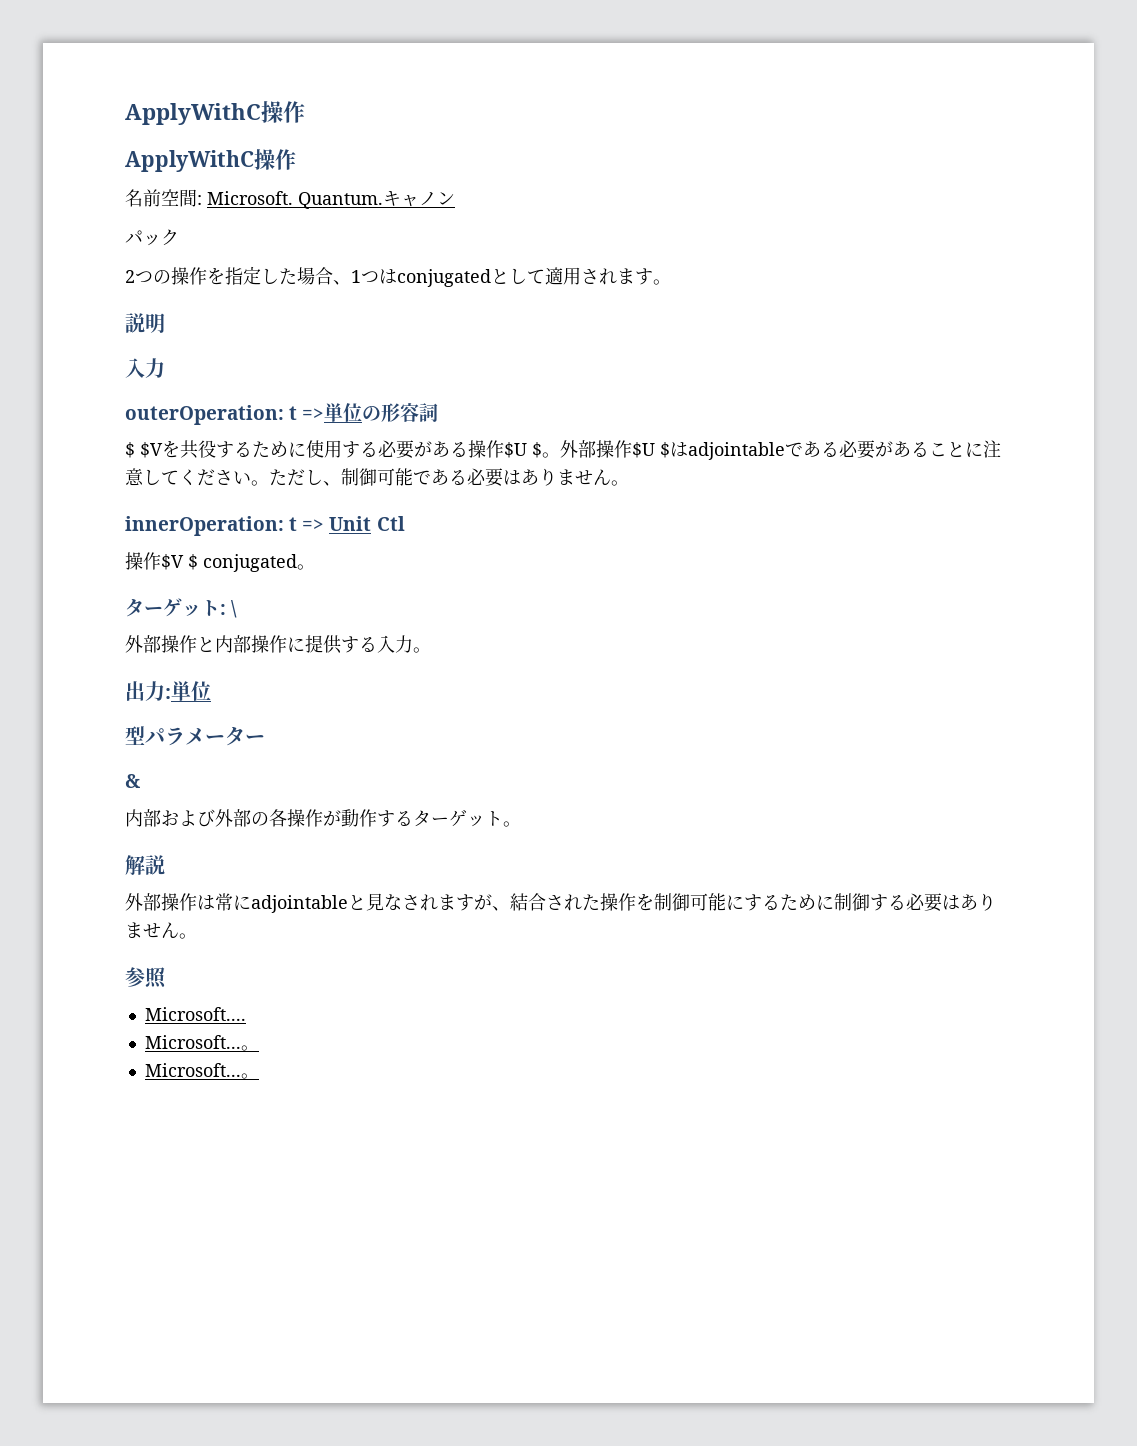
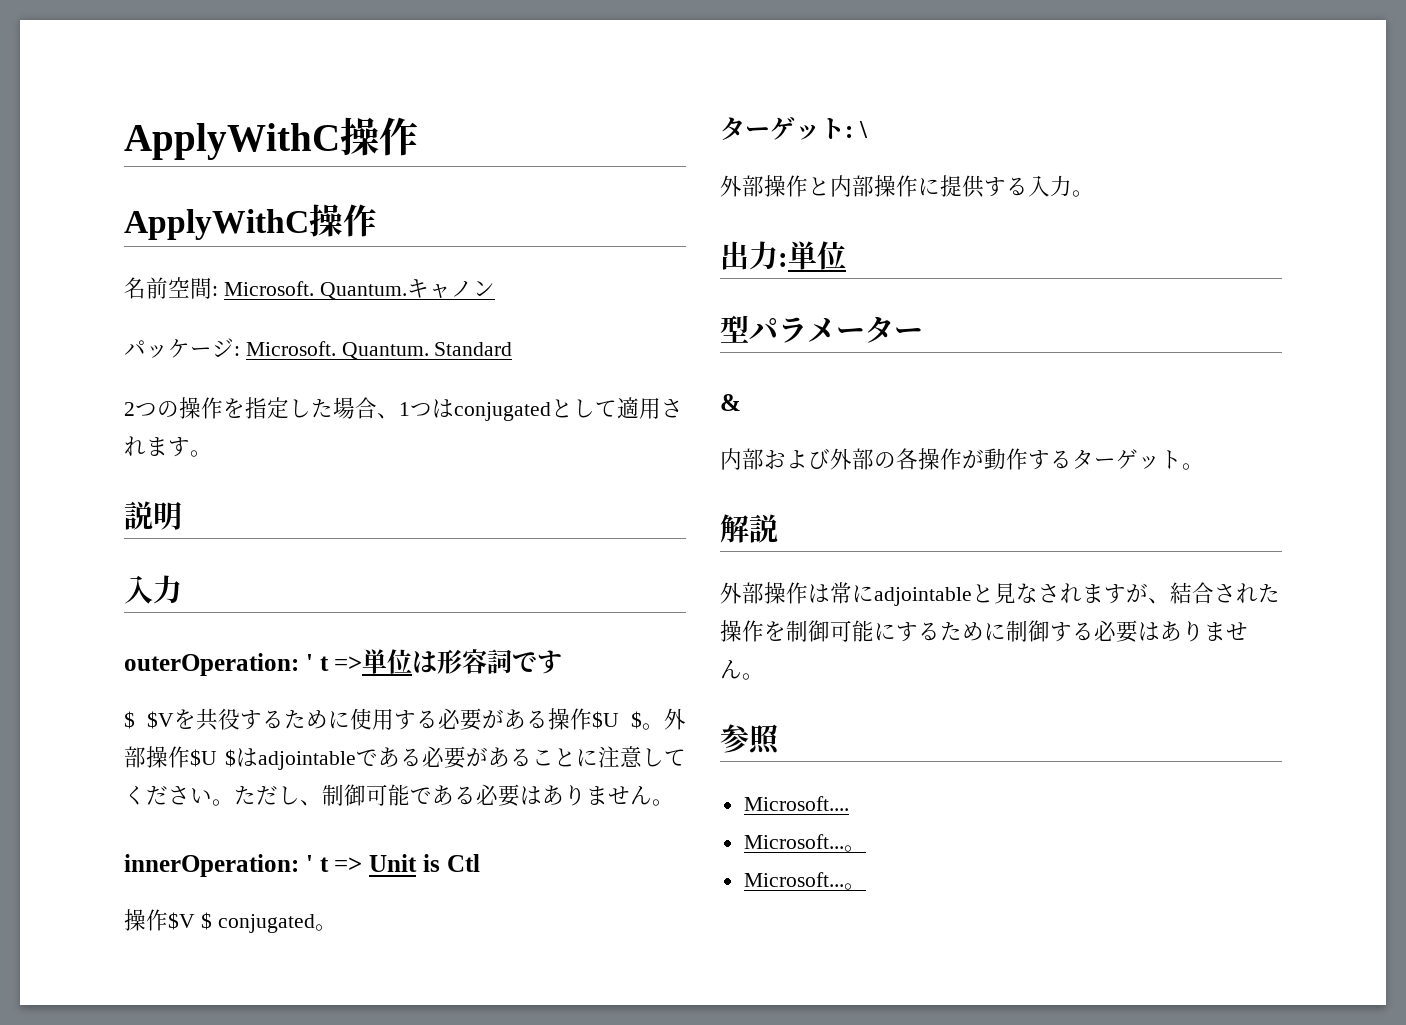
- パック
+ パッケージ: Microsoft. Quantum. Standard
- outerOperation: t =>単位の形容詞
+ outerOperation: ' t =>単位は形容詞です
- innerOperation: t => Unit Ctl
+ innerOperation: ' t => Unit is Ctl

